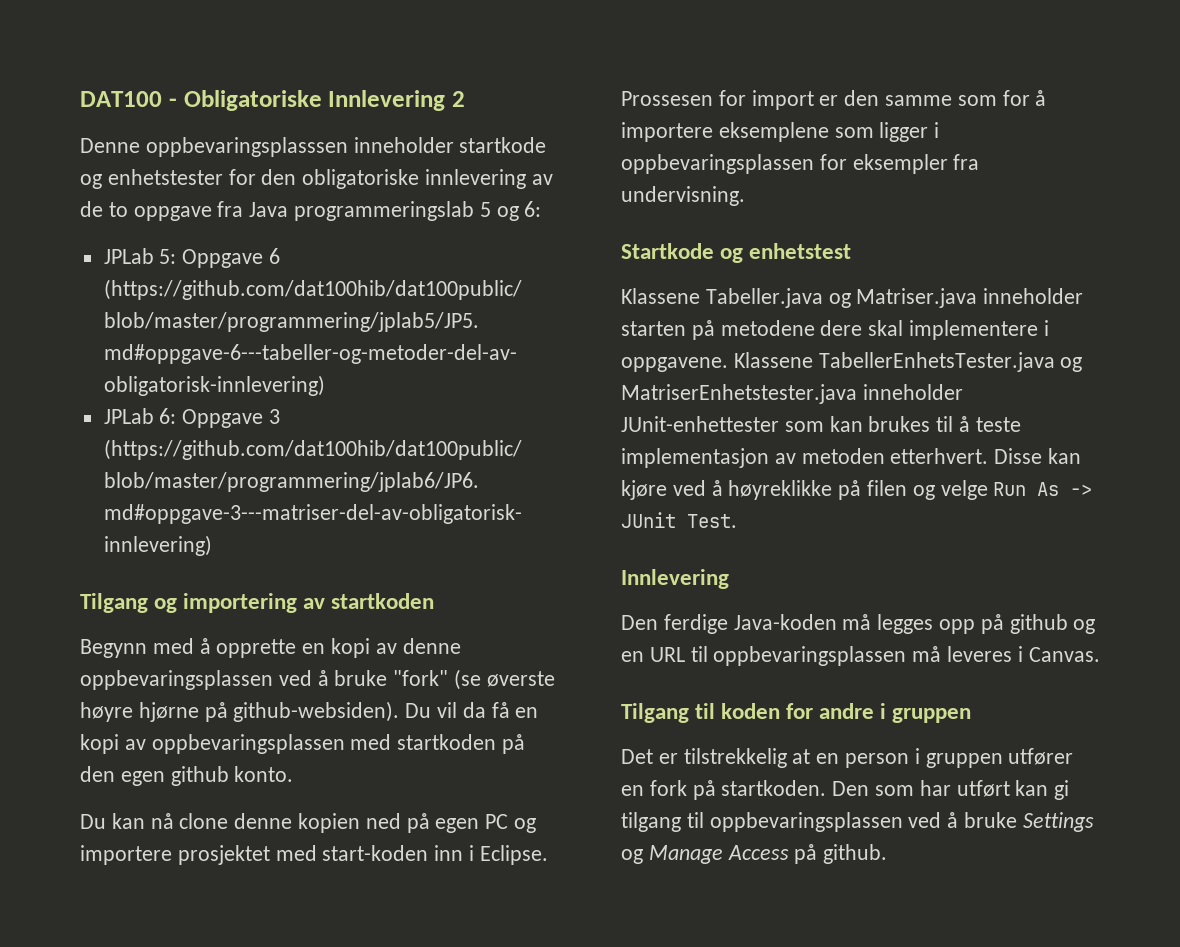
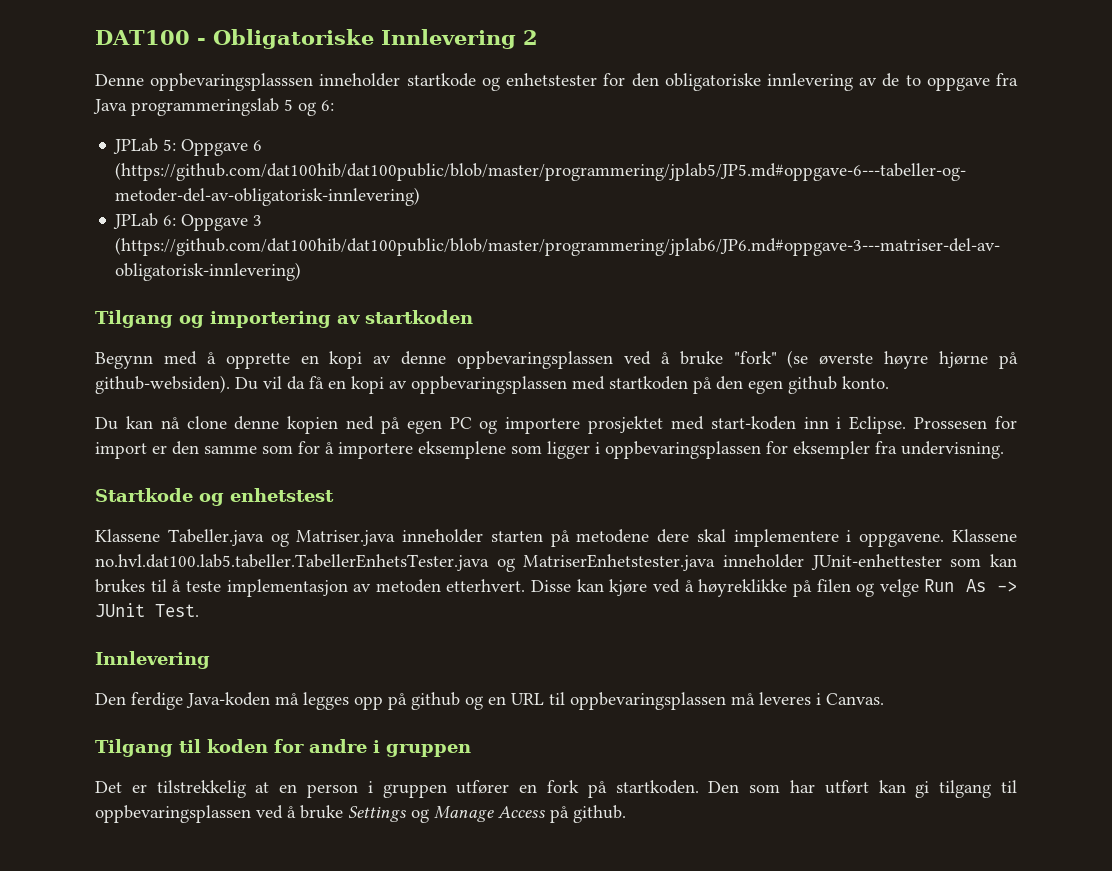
- Klassene TabellerEnhetsTester.java og MatriserEnhetstester.java inneholder JUnit-enhettester som kan brukes til å teste implementasjon av metoden etterhvert.
+ Klassene no.hvl.dat100.lab5.tabeller.TabellerEnhetsTester.java og MatriserEnhetstester.java inneholder JUnit-enhettester som kan brukes til å teste implementasjon av metoden etterhvert.

